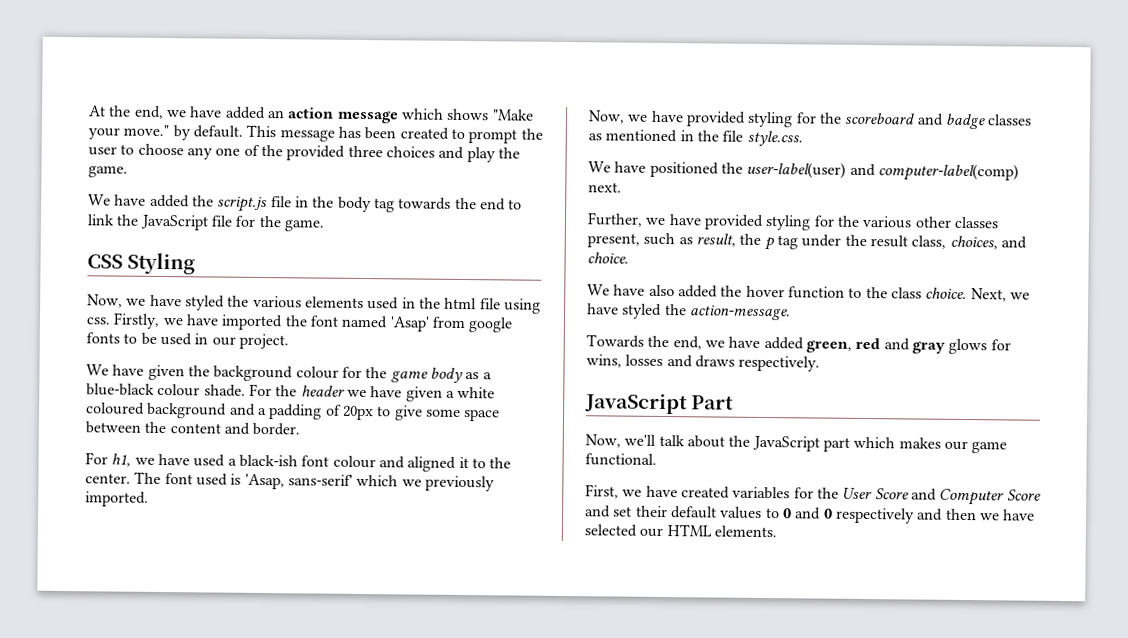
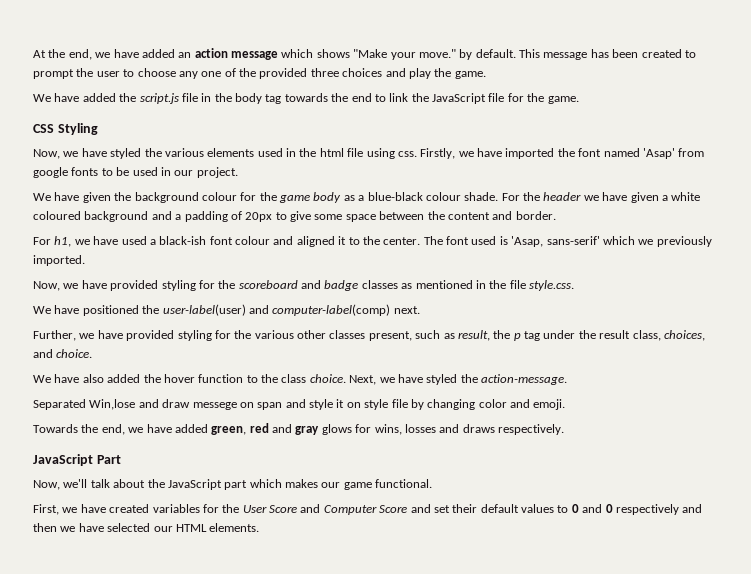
+ Separated Win,lose and draw messege on span and style it on style file by changing color and emoji.

